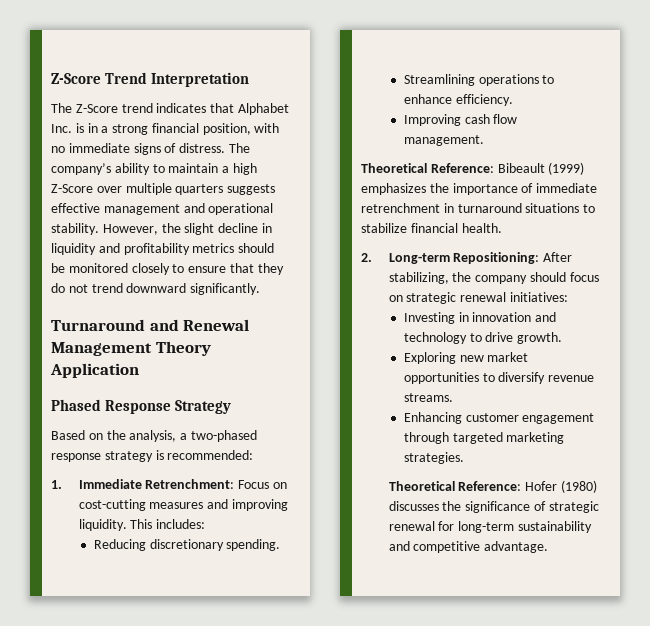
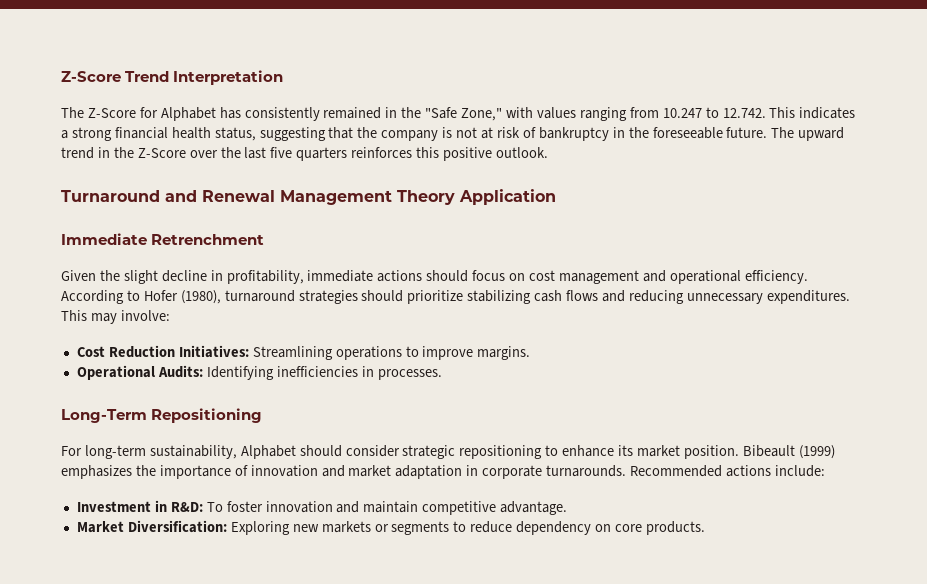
- The Z-Score trend indicates that Alphabet Inc. is in a strong financial position, with no immediate signs of distress. The company’s ability to maintain a high Z-Score over multiple quarters suggests effective management and operational stability. However, the slight decline in liquidity and profitability metrics should be monitored closely to ensure that they do not trend downward significantly.
+ The Z-Score for Alphabet has consistently remained in the "Safe Zone," with values ranging from 10.247 to 12.742. This indicates a strong financial health status, suggesting that the company is not at risk of bankruptcy in the foreseeable future. The upward trend in the Z-Score over the last five quarters reinforces this positive outlook.
- Phased Response Strategy
- Based on the analysis, a two-phased response strategy is recommended:
- 1. Immediate Retrenchment: Focus on cost-cutting measures and improving liquidity. This includes:
- Reducing discretionary spending.
- Streamlining operations to enhance efficiency.
- Improving cash flow management.
- Theoretical Reference: Bibeault (1999) emphasizes the importance of immediate retrenchment in turnaround situations to stabilize financial health.
- 2. Long-term Repositioning: After stabilizing, the company should focus on strategic renewal initiatives:
- Investing in innovation and technology to drive growth.
- Exploring new market opportunities to diversify revenue streams.
- Enhancing customer engagement through targeted marketing strategies.
- Theoretical Reference: Hofer (1980) discusses the significance of strategic renewal for long-term sustainability and competitive advantage.
+ Immediate Retrenchment
+ Given the slight decline in profitability, immediate actions should focus on cost management and operational efficiency. According to Hofer (1980), turnaround strategies should prioritize stabilizing cash flows and reducing unnecessary expenditures. This may involve:
+ Cost Reduction Initiatives: Streamlining operations to improve margins.
+ Operational Audits: Identifying inefficiencies in processes.
+ Long-Term Repositioning
+ For long-term sustainability, Alphabet should consider strategic repositioning to enhance its market position. Bibeault (1999) emphasizes the importance of innovation and market adaptation in corporate turnarounds. Recommended actions include:
+ Investment in R&D: To foster innovation and maintain competitive advantage.
+ Market Diversification: Exploring new markets or segments to reduce dependency on core products.

